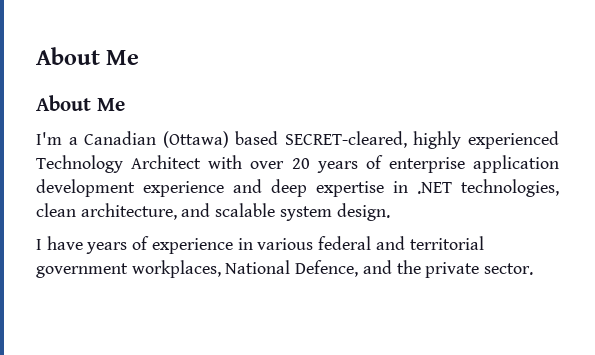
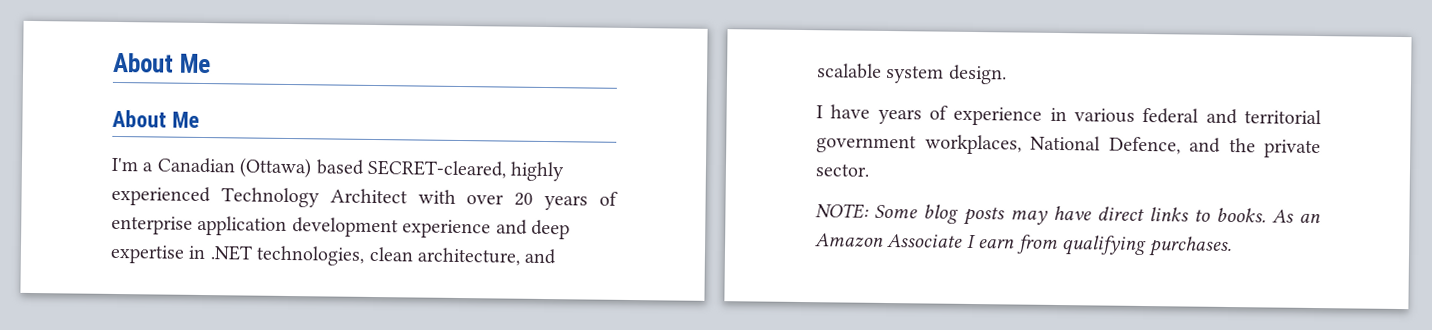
+ NOTE: Some blog posts may have direct links to books. As an Amazon Associate I earn from qualifying purchases.

